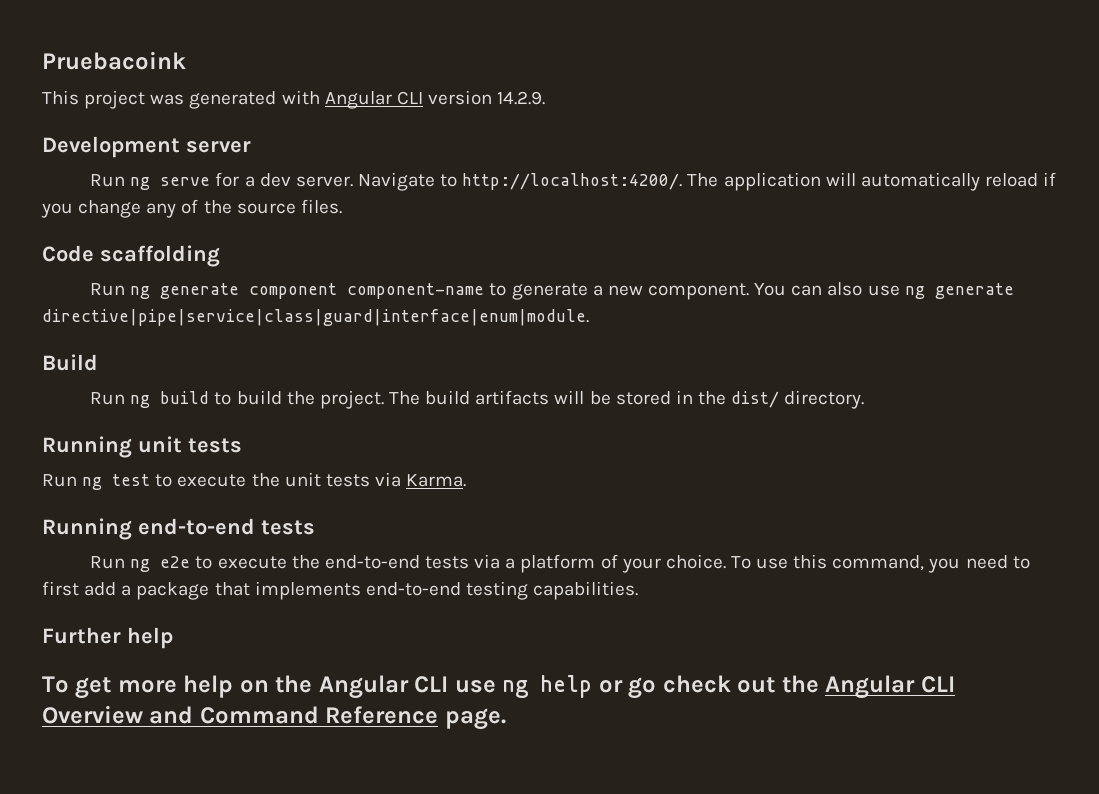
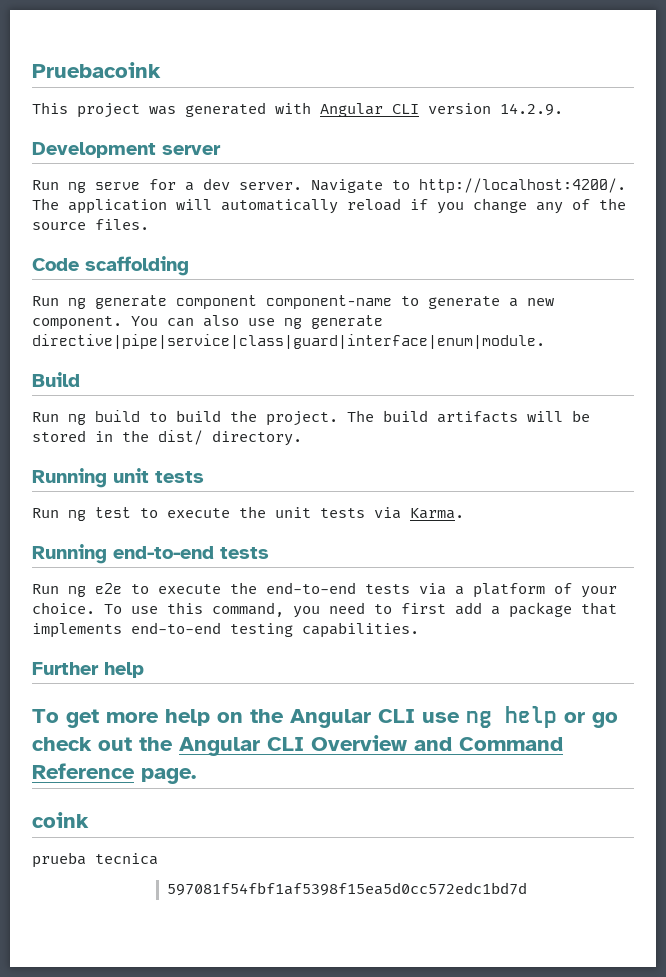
+ coink
+ prueba tecnica
+ 597081f54fbf1af5398f15ea5d0cc572edc1bd7d

